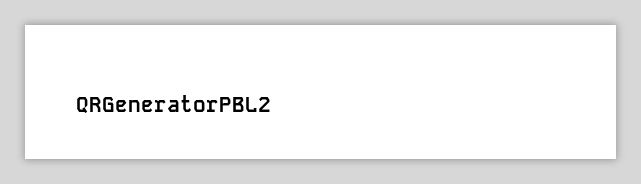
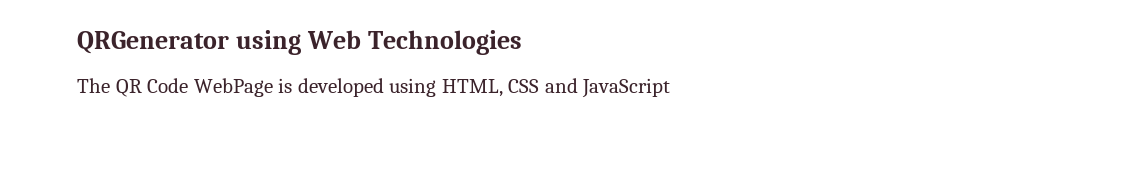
- QRGeneratorPBL2
+ QRGenerator using Web Technologies
+ The QR Code WebPage is developed using HTML, CSS and JavaScript

